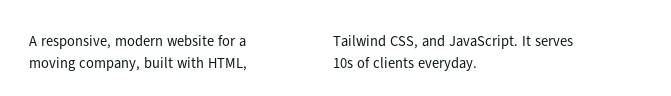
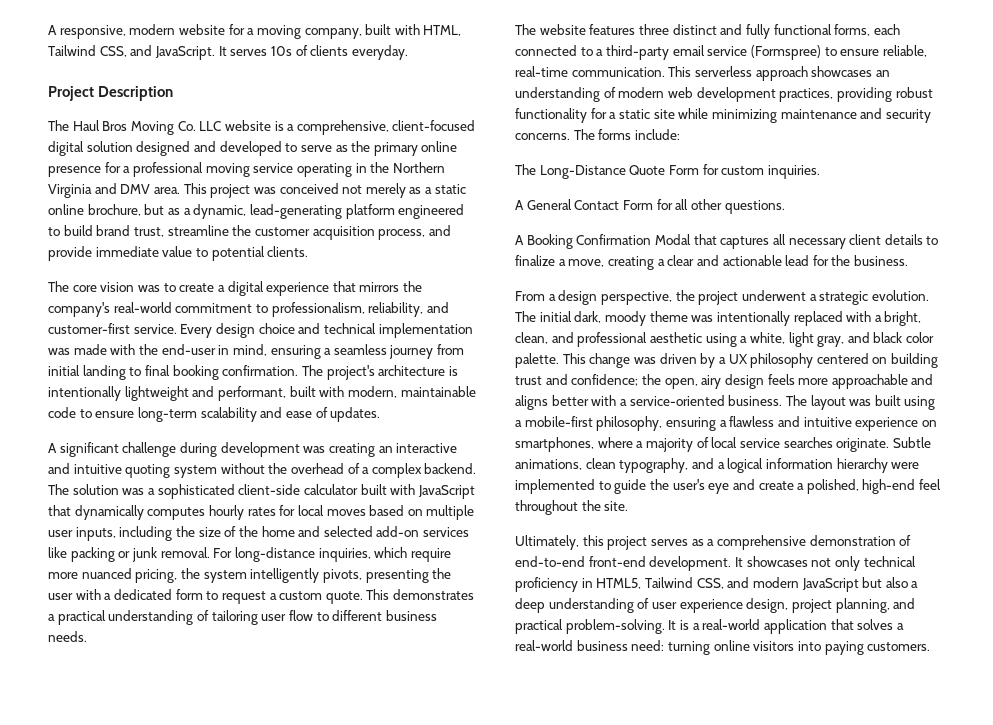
+ Project Description
+ The Haul Bros Moving Co. LLC website is a comprehensive, client-focused digital solution designed and developed to serve as the primary online presence for a professional moving service operating in the Northern Virginia and DMV area. This project was conceived not merely as a static online brochure, but as a dynamic, lead-generating platform engineered to build brand trust, streamline the customer acquisition process, and provide immediate value to potential clients.
+ The core vision was to create a digital experience that mirrors the company's real-world commitment to professionalism, reliability, and customer-first service. Every design choice and technical implementation was made with the end-user in mind, ensuring a seamless journey from initial landing to final booking confirmation. The project's architecture is intentionally lightweight and performant, built with modern, maintainable code to ensure long-term scalability and ease of updates.
+ A significant challenge during development was creating an interactive and intuitive quoting system without the overhead of a complex backend. The solution was a sophisticated client-side calculator built with JavaScript that dynamically computes hourly rates for local moves based on multiple user inputs, including the size of the home and selected add-on services like packing or junk removal. For long-distance inquiries, which require more nuanced pricing, the system intelligently pivots, presenting the user with a dedicated form to request a custom quote. This demonstrates a practical understanding of tailoring user flow to different business needs.
+ The website features three distinct and fully functional forms, each connected to a third-party email service (Formspree) to ensure reliable, real-time communication. This serverless approach showcases an understanding of modern web development practices, providing robust functionality for a static site while minimizing maintenance and security concerns. The forms include:
+ The Long-Distance Quote Form for custom inquiries.
+ A General Contact Form for all other questions.
+ A Booking Confirmation Modal that captures all necessary client details to finalize a move, creating a clear and actionable lead for the business.
+ From a design perspective, the project underwent a strategic evolution. The initial dark, moody theme was intentionally replaced with a bright, clean, and professional aesthetic using a white, light gray, and black color palette. This change was driven by a UX philosophy centered on building trust and confidence; the open, airy design feels more approachable and aligns better with a service-oriented business. The layout was built using a mobile-first philosophy, ensuring a flawless and intuitive experience on smartphones, where a majority of local service searches originate. Subtle animations, clean typography, and a logical information hierarchy were implemented to guide the user's eye and create a polished, high-end feel throughout the site.
+ Ultimately, this project serves as a comprehensive demonstration of end-to-end front-end development. It showcases not only technical proficiency in HTML5, Tailwind CSS, and modern JavaScript but also a deep understanding of user experience design, project planning, and practical problem-solving. It is a real-world application that solves a real-world business need: turning online visitors into paying customers.

